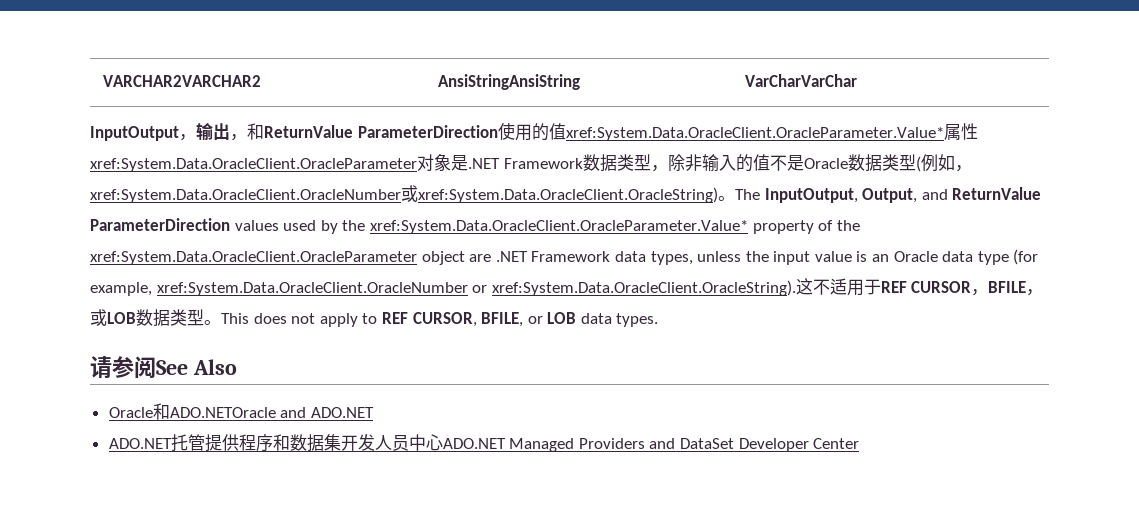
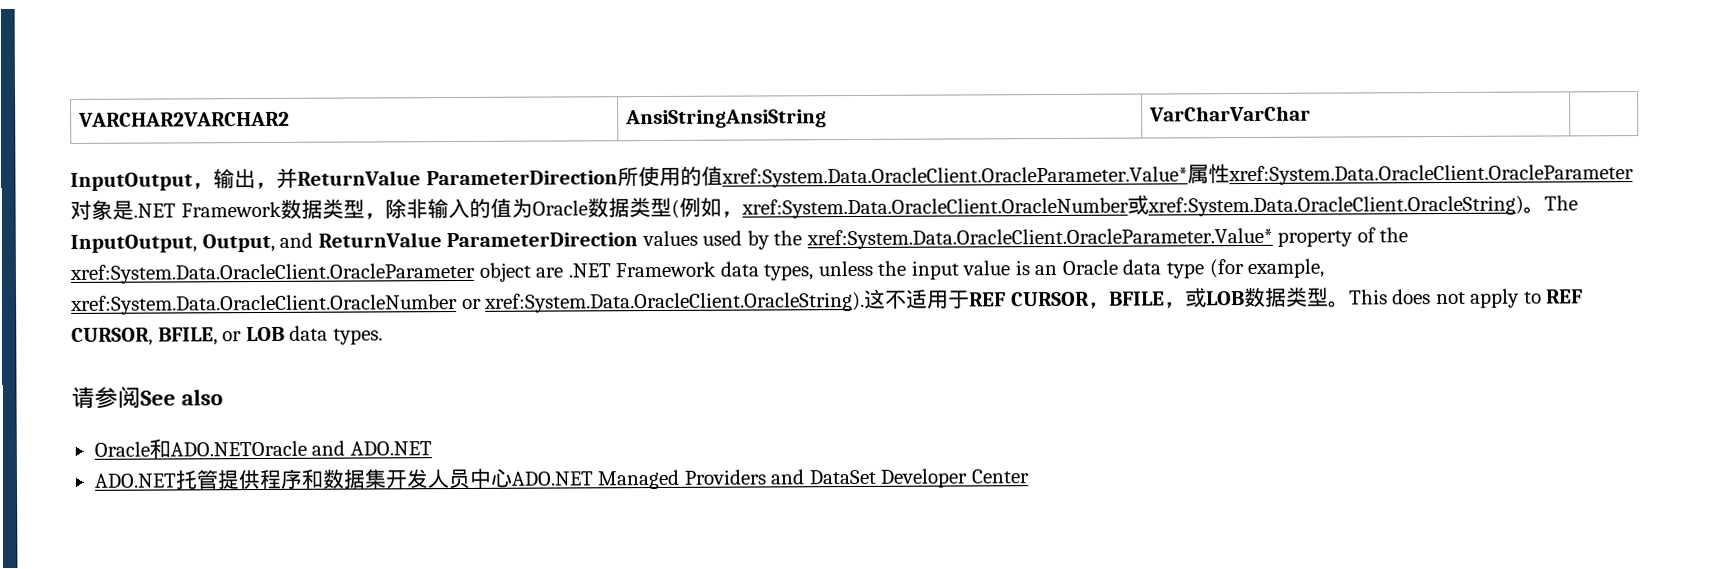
- InputOutput，输出，和ReturnValue ParameterDirection使用的值xref:System.Data.OracleClient.OracleParameter.Value*属性xref:System.Data.OracleClient.OracleParameter对象是.NET Framework数据类型，除非输入的值不是Oracle数据类型(例如，xref:System.Data.OracleClient.OracleNumber或xref:System.Data.OracleClient.OracleString)。
+ InputOutput，输出，并ReturnValue ParameterDirection所使用的值xref:System.Data.OracleClient.OracleParameter.Value*属性xref:System.Data.OracleClient.OracleParameter对象是.NET Framework数据类型，除非输入的值为Oracle数据类型(例如，xref:System.Data.OracleClient.OracleNumber或xref:System.Data.OracleClient.OracleString)。
- 请参阅See Also
+ 请参阅See also

